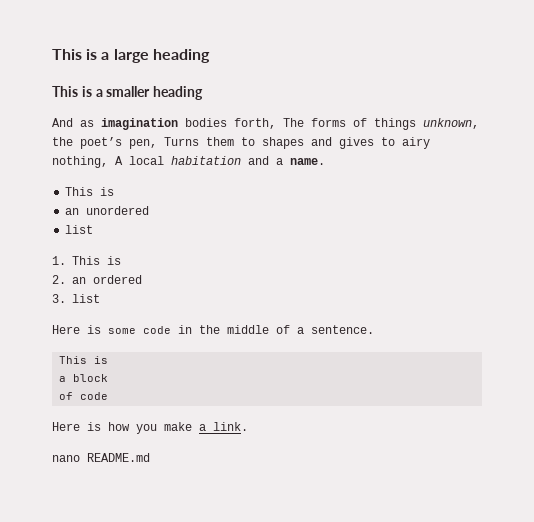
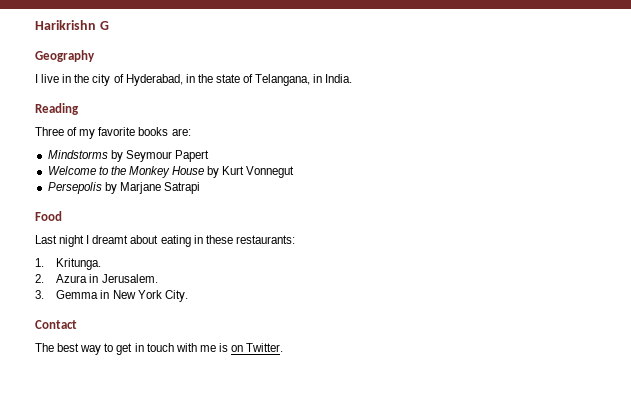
- This is a large heading
- This is a smaller heading
- And as imagination bodies forth, The forms of things unknown, the poet’s pen, Turns them to shapes and gives to airy nothing, A local habitation and a name.
- This is
- an unordered
- list
+ Harikrishn G
+ Geography
+ I live in the city of Hyderabad, in the state of Telangana, in India.
+ Reading
+ Three of my favorite books are:
+ Mindstorms by Seymour Papert
+ Welcome to the Monkey House by Kurt Vonnegut
+ Persepolis by Marjane Satrapi
+ Food
+ Last night I dreamt about eating in these restaurants:
- 1. This is
+ 1. Kritunga.
- 2. an ordered
- 3. list
- Here is some code in the middle of a sentence.
- This is
- a block
- of code
- Here is how you make a link.
- nano README.md
+ 2. Azura in Jerusalem.
+ 3. Gemma in New York City.
+ Contact
+ The best way to get in touch with me is on Twitter.

